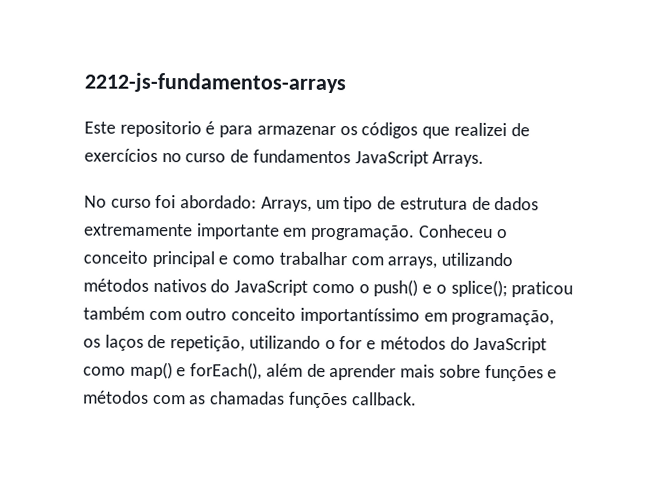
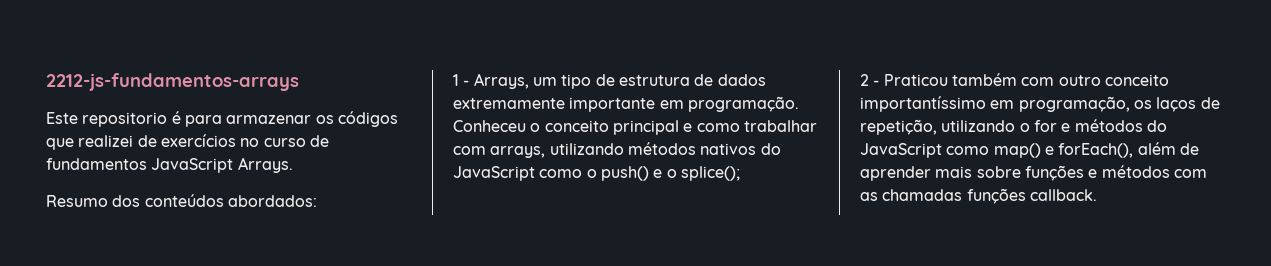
- No curso foi abordado: Arrays, um tipo de estrutura de dados extremamente importante em programação.
+ Resumo dos conteúdos abordados:
+ 1 - Arrays, um tipo de estrutura de dados extremamente importante em programação.
- Conheceu o conceito principal e como trabalhar com arrays, utilizando métodos nativos do JavaScript como o push() e o splice(); praticou também com outro conceito importantíssimo em programação, os laços de repetição, utilizando o for e métodos do JavaScript como map() e forEach(), além de aprender mais sobre funções e métodos com as chamadas funções callback.
+ Conheceu o conceito principal e como trabalhar com arrays, utilizando métodos nativos do JavaScript como o push() e o splice();
+ 2 - Praticou também com outro conceito importantíssimo em programação, os laços de repetição, utilizando o for e métodos do JavaScript como map() e forEach(), além de aprender mais sobre funções e métodos com as chamadas funções callback.

